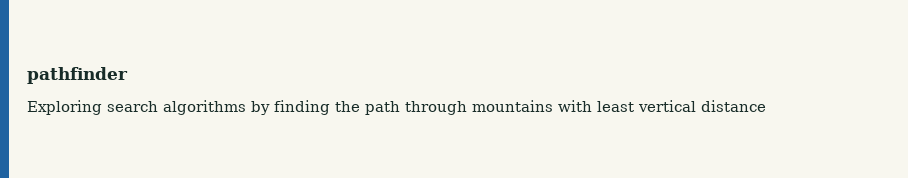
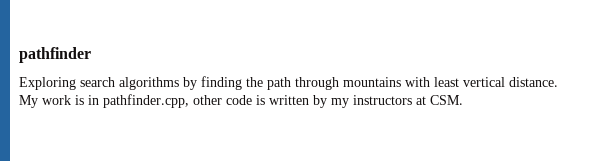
- Exploring search algorithms by finding the path through mountains with least vertical distance
+ Exploring search algorithms by finding the path through mountains with least vertical distance. My work is in pathfinder.cpp, other code is written by my instructors at CSM.

